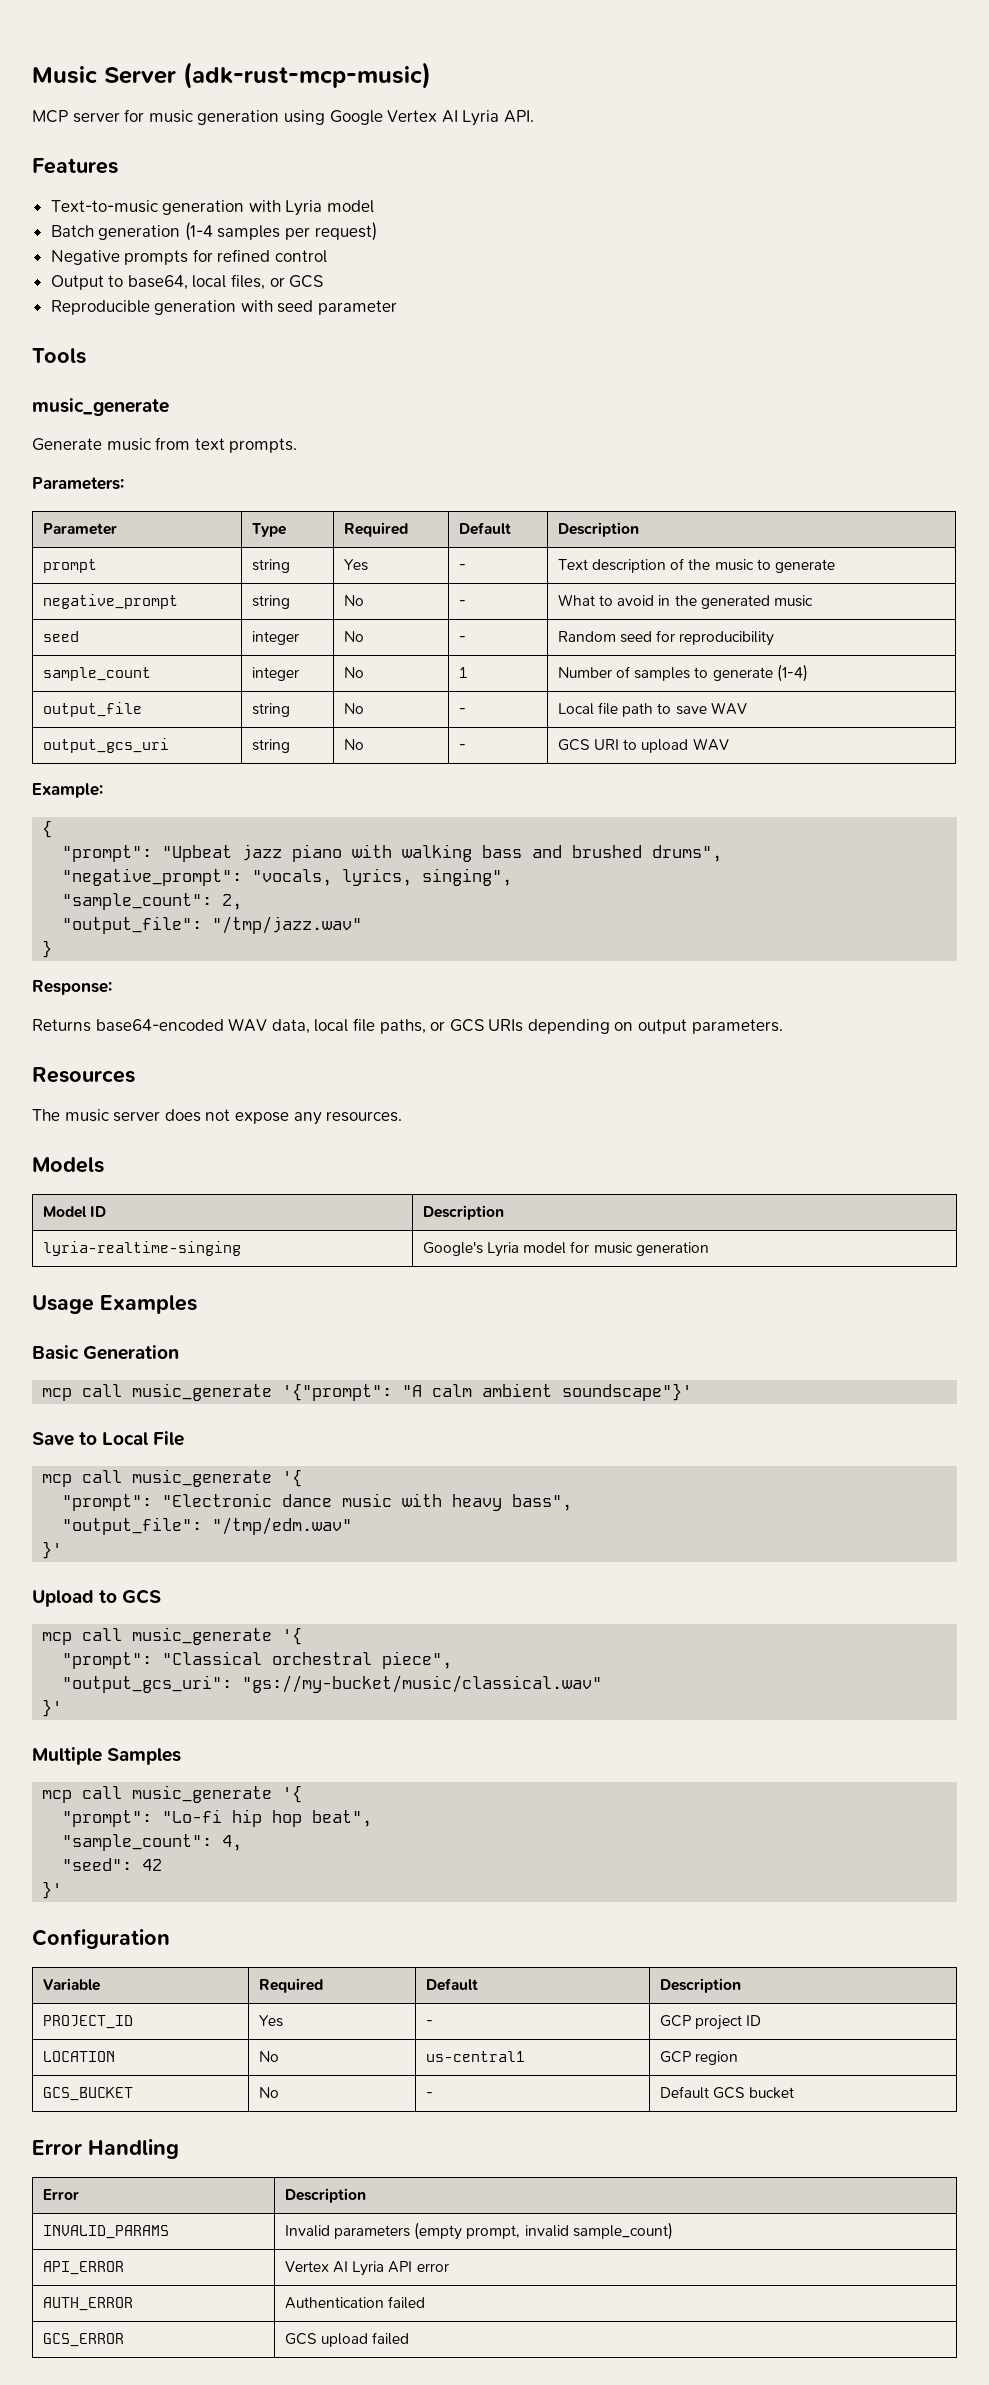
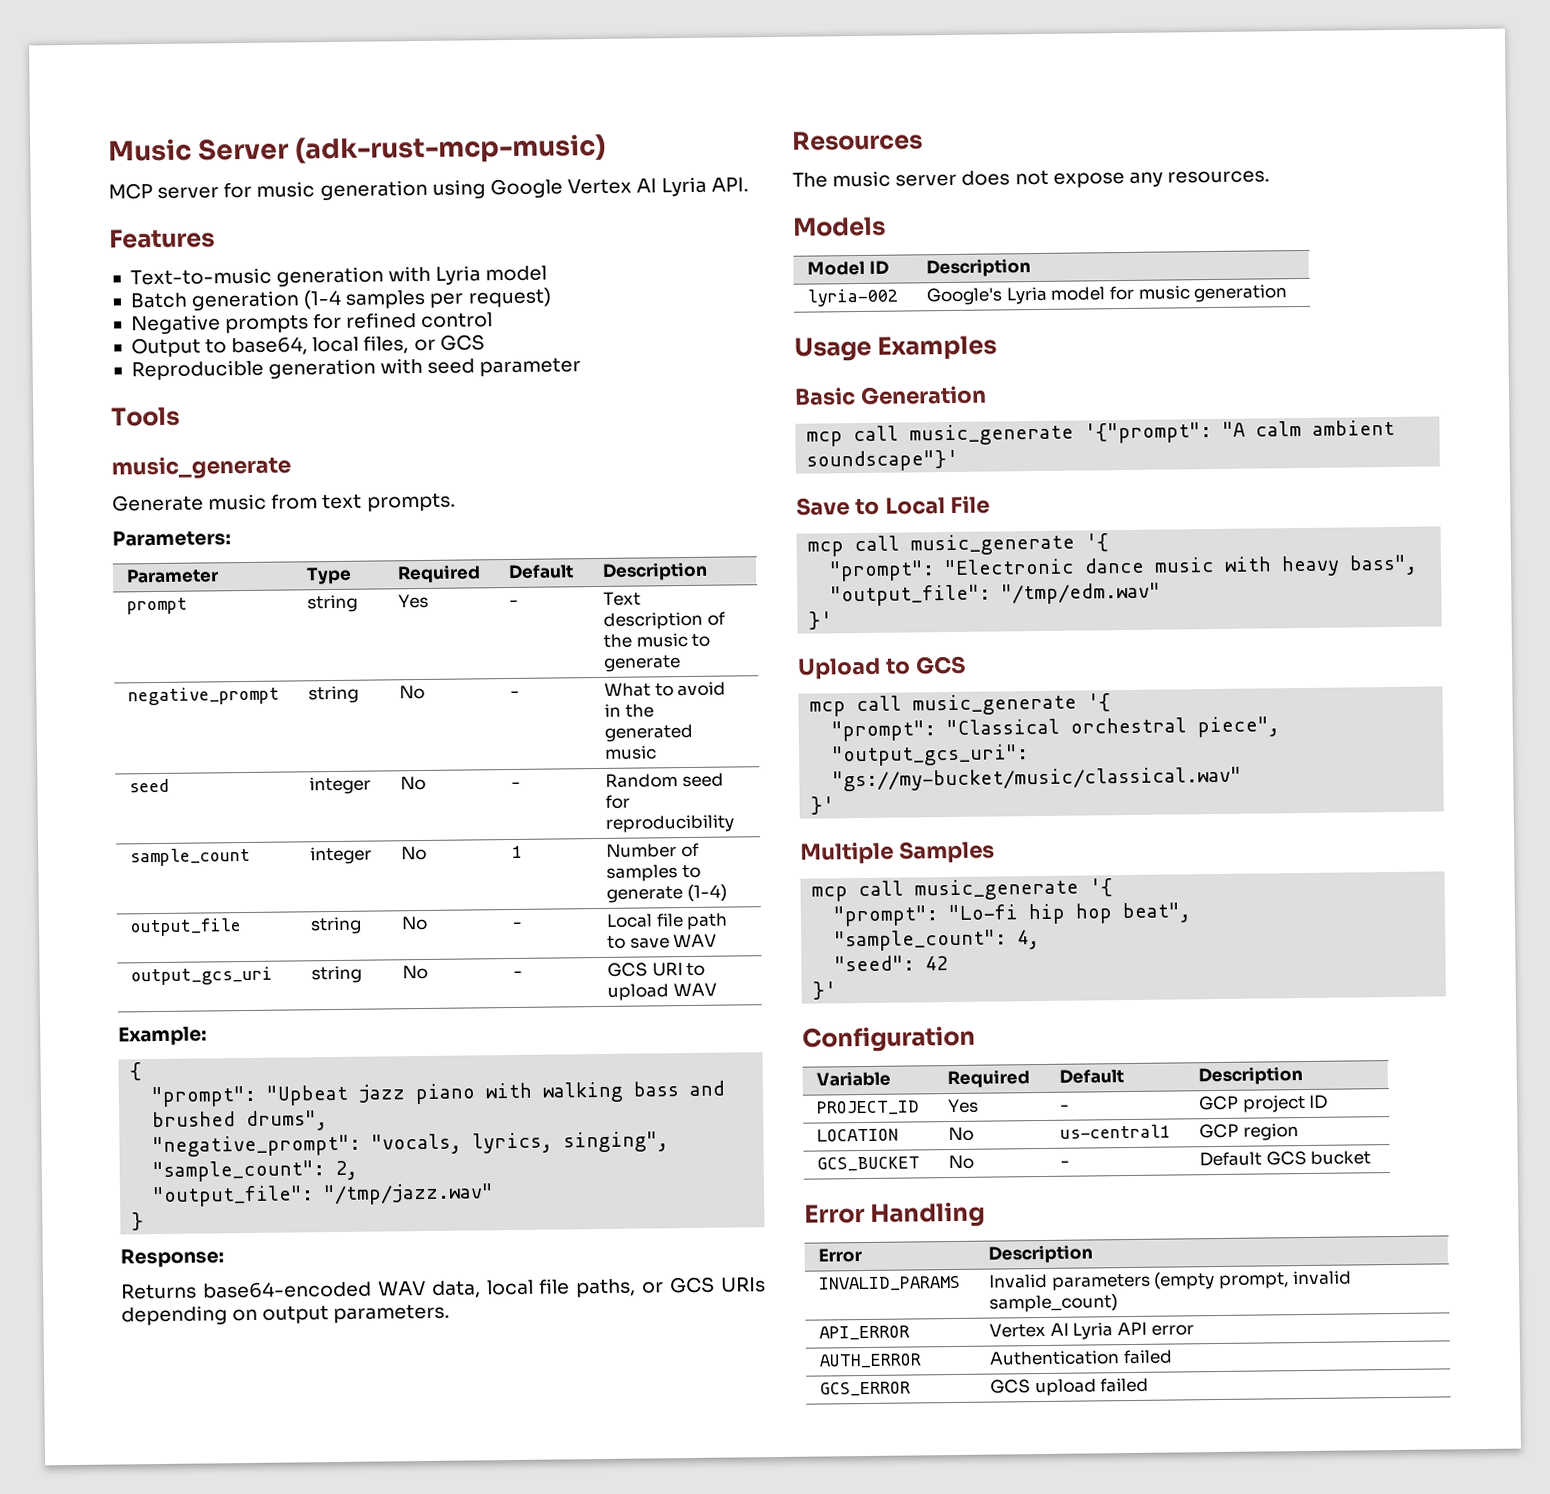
- lyria-realtime-singing | Google's Lyria model for music generation
+ lyria-002 | Google's Lyria model for music generation

